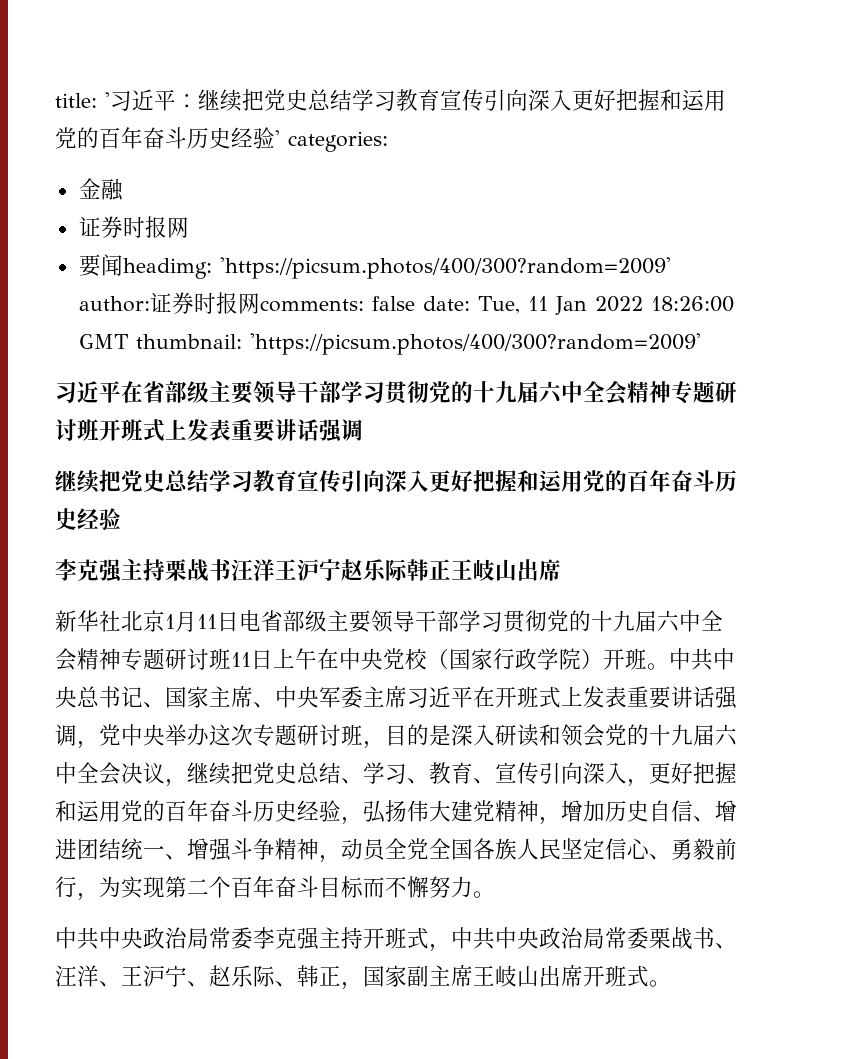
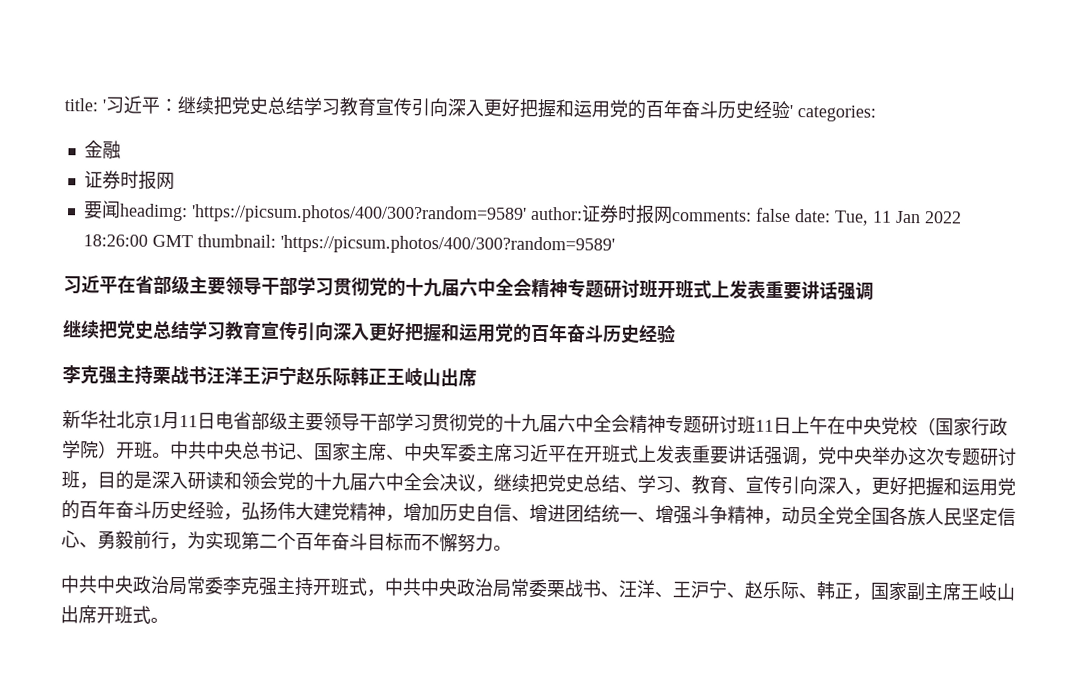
- 要闻headimg: 'https://picsum.photos/400/300?random=2009' author:证券时报网comments: false date: Tue, 11 Jan 2022 18:26:00 GMT thumbnail: 'https://picsum.photos/400/300?random=2009'
+ 要闻headimg: 'https://picsum.photos/400/300?random=9589' author:证券时报网comments: false date: Tue, 11 Jan 2022 18:26:00 GMT thumbnail: 'https://picsum.photos/400/300?random=9589'

